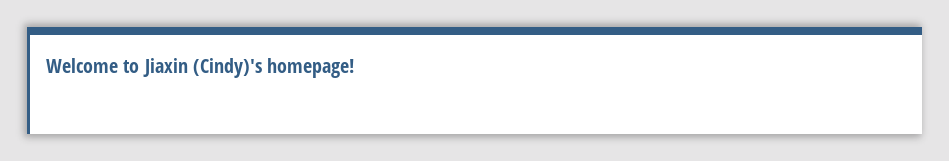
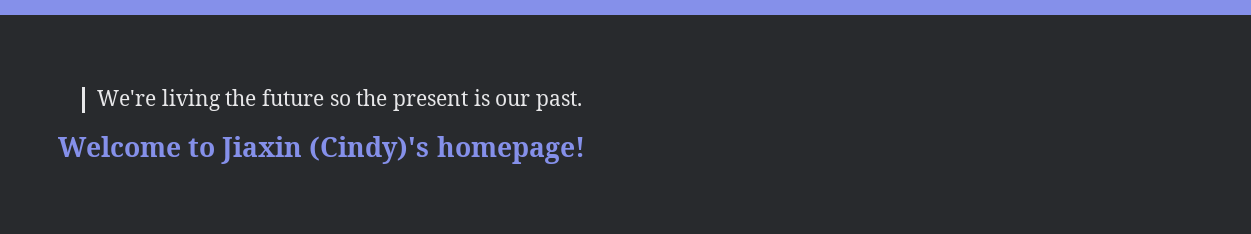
+ We're living the future so the present is our past.

